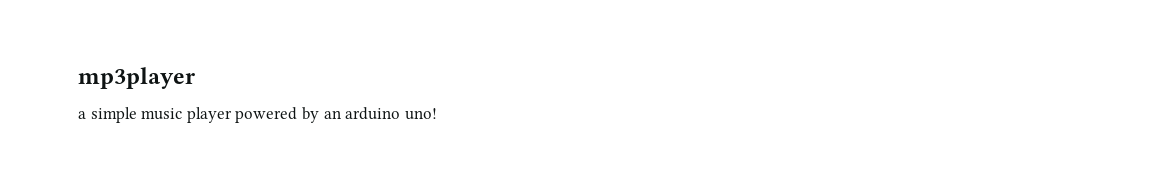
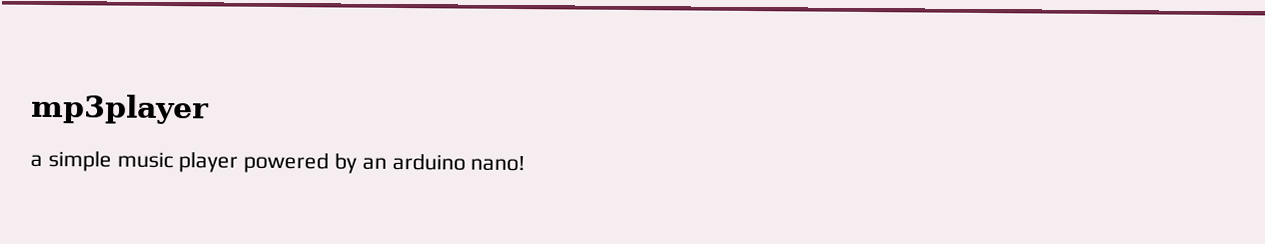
- a simple music player powered by an arduino uno!
+ a simple music player powered by an arduino nano!

